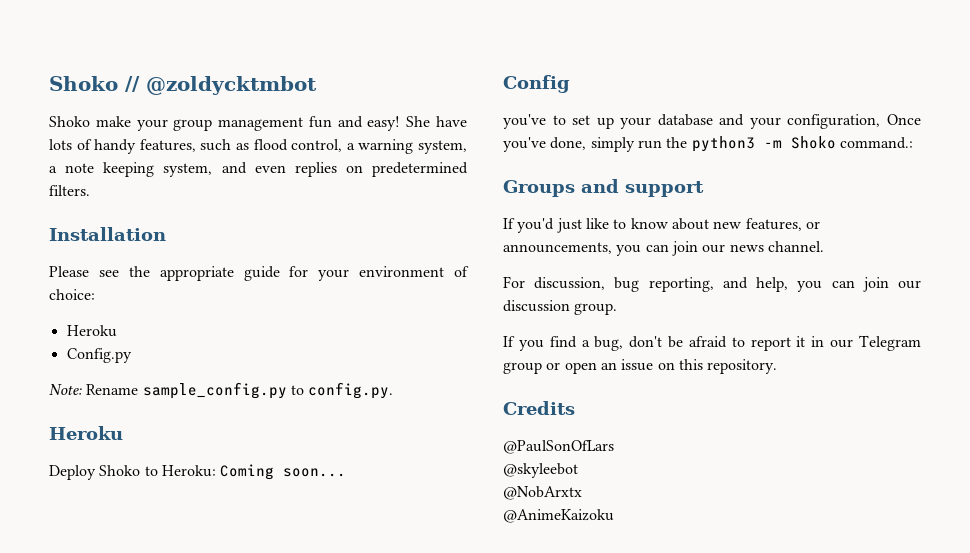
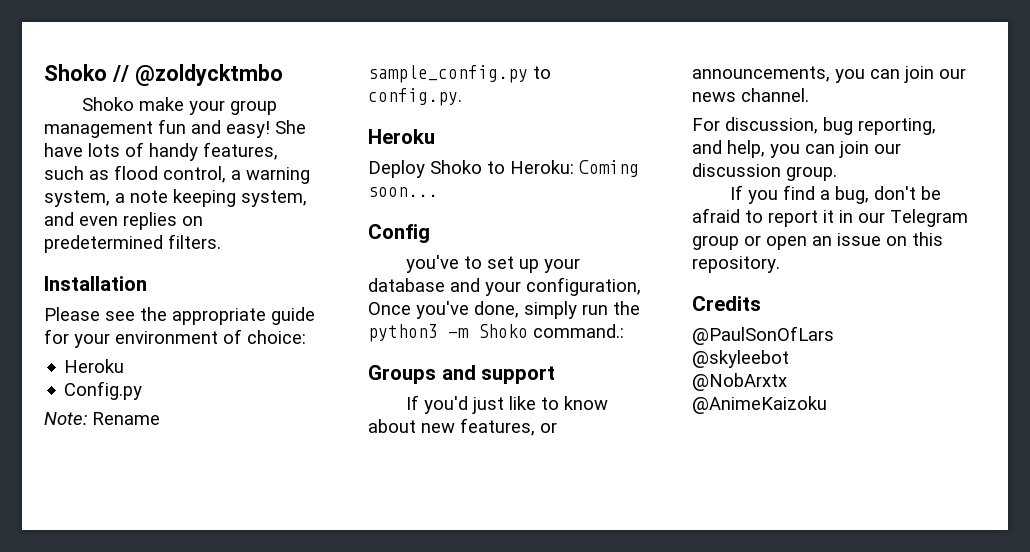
- Shoko // @zoldycktmbot
+ Shoko // @zoldycktmbo

